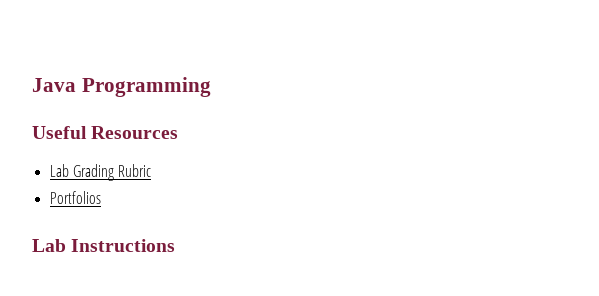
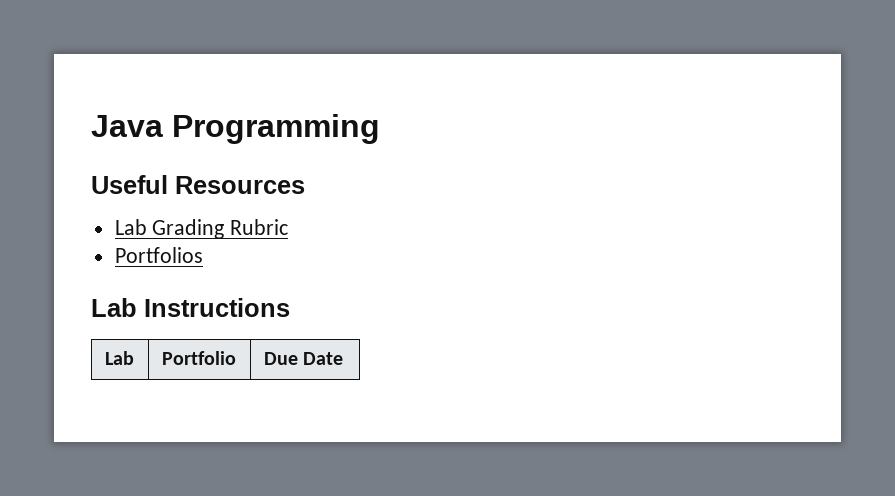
+ Lab | Portfolio | Due Date

